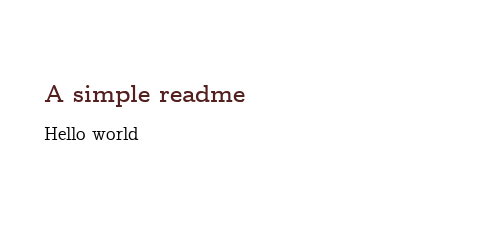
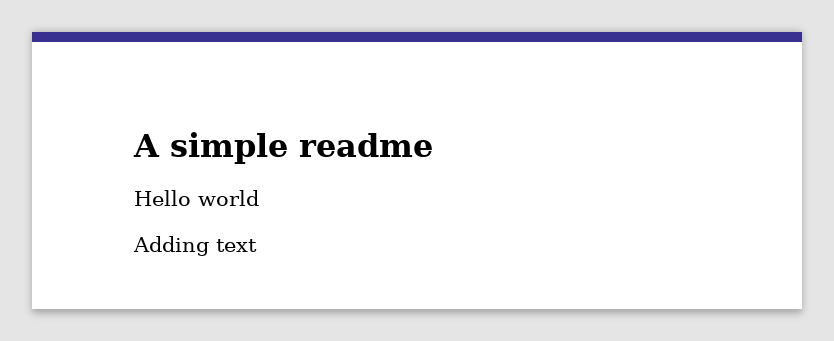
+ Adding text

